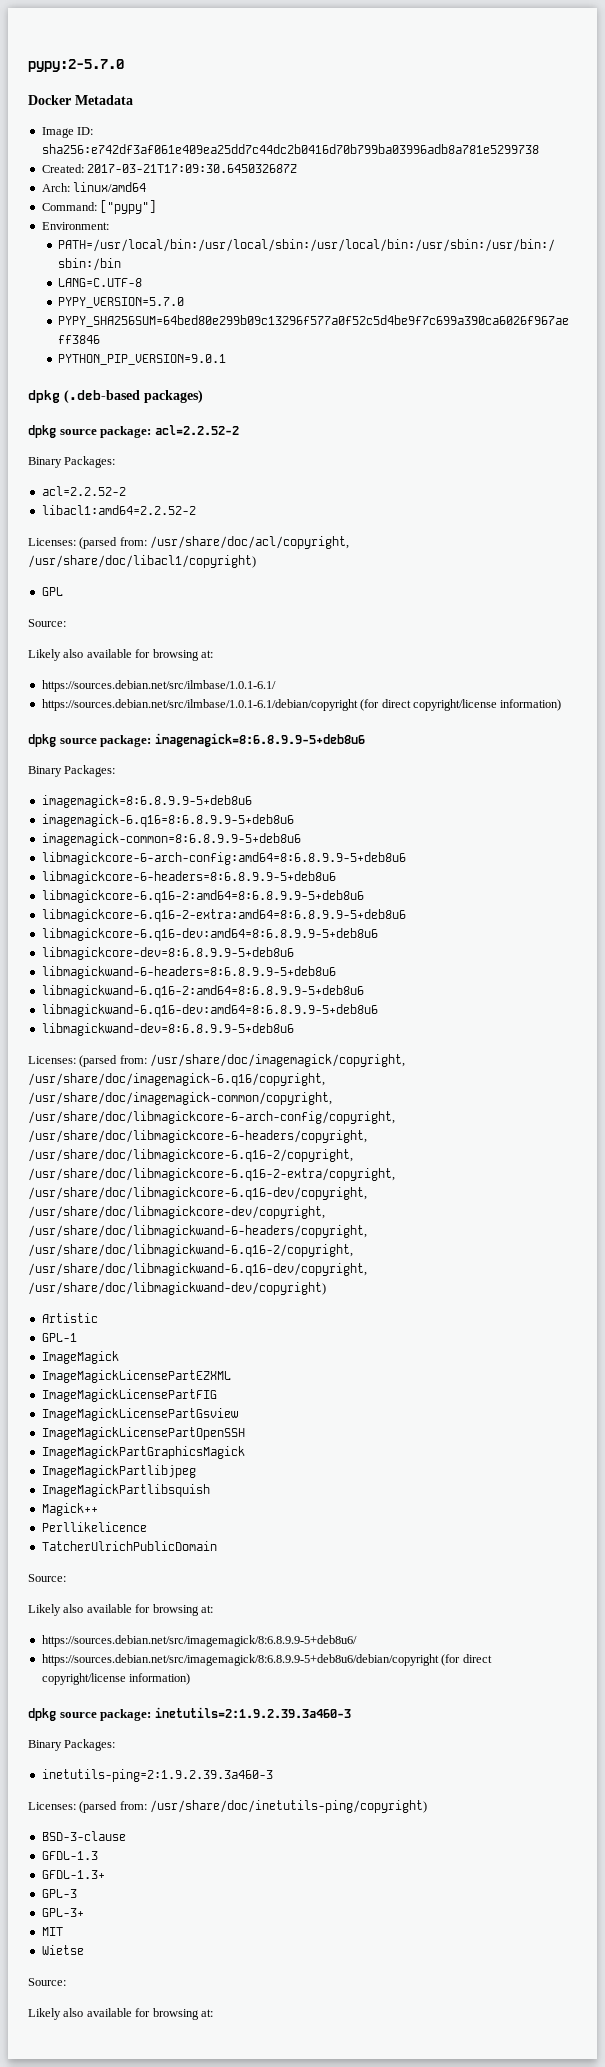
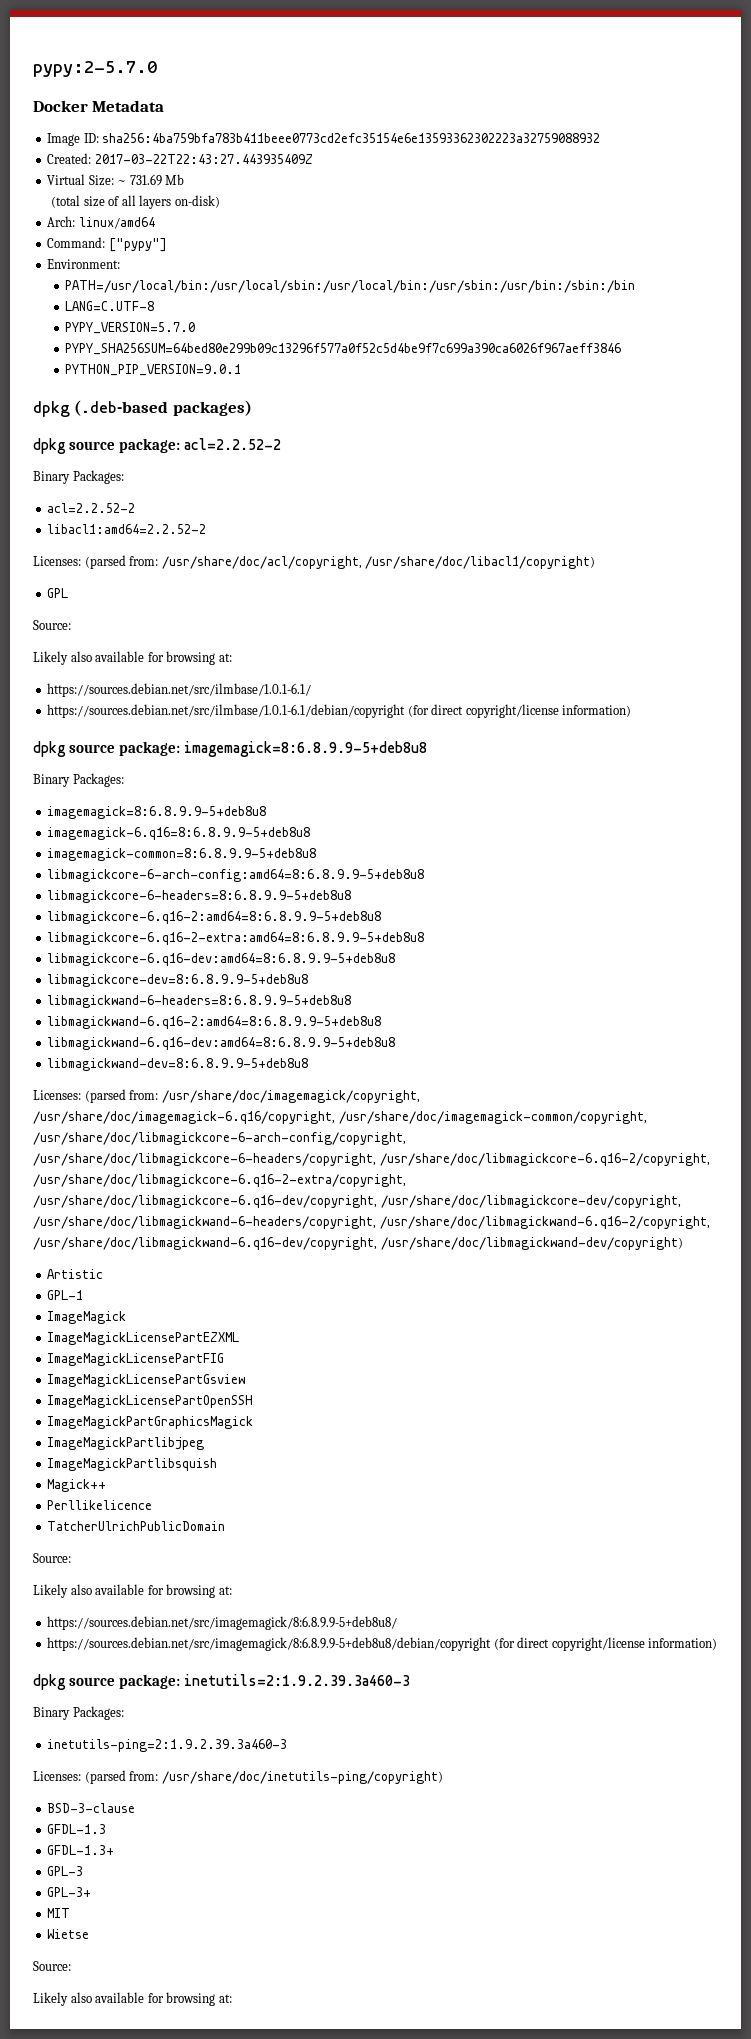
- Image ID: sha256:e742df3af061e409ea25dd7c44dc2b0416d70b799ba03996adb8a781e5299738
+ Image ID: sha256:4ba759bfa783b411beee0773cd2efc35154e6e13593362302223a32759088932
- Created: 2017-03-21T17:09:30.645032687Z
+ Created: 2017-03-22T22:43:27.443935409Z
+ Virtual Size: ~ 731.69 Mb
+ (total size of all layers on-disk)
- dpkg source package: imagemagick=8:6.8.9.9-5+deb8u6
+ dpkg source package: imagemagick=8:6.8.9.9-5+deb8u8
  Binary Packages:
- imagemagick=8:6.8.9.9-5+deb8u6
- imagemagick-6.q16=8:6.8.9.9-5+deb8u6
- imagemagick-common=8:6.8.9.9-5+deb8u6
- libmagickcore-6-arch-config:amd64=8:6.8.9.9-5+deb8u6
- libmagickcore-6-headers=8:6.8.9.9-5+deb8u6
- libmagickcore-6.q16-2:amd64=8:6.8.9.9-5+deb8u6
- libmagickcore-6.q16-2-extra:amd64=8:6.8.9.9-5+deb8u6
- libmagickcore-6.q16-dev:amd64=8:6.8.9.9-5+deb8u6
- libmagickcore-dev=8:6.8.9.9-5+deb8u6
- libmagickwand-6-headers=8:6.8.9.9-5+deb8u6
- libmagickwand-6.q16-2:amd64=8:6.8.9.9-5+deb8u6
- libmagickwand-6.q16-dev:amd64=8:6.8.9.9-5+deb8u6
- libmagickwand-dev=8:6.8.9.9-5+deb8u6
+ imagemagick=8:6.8.9.9-5+deb8u8
+ imagemagick-6.q16=8:6.8.9.9-5+deb8u8
+ imagemagick-common=8:6.8.9.9-5+deb8u8
+ libmagickcore-6-arch-config:amd64=8:6.8.9.9-5+deb8u8
+ libmagickcore-6-headers=8:6.8.9.9-5+deb8u8
+ libmagickcore-6.q16-2:amd64=8:6.8.9.9-5+deb8u8
+ libmagickcore-6.q16-2-extra:amd64=8:6.8.9.9-5+deb8u8
+ libmagickcore-6.q16-dev:amd64=8:6.8.9.9-5+deb8u8
+ libmagickcore-dev=8:6.8.9.9-5+deb8u8
+ libmagickwand-6-headers=8:6.8.9.9-5+deb8u8
+ libmagickwand-6.q16-2:amd64=8:6.8.9.9-5+deb8u8
+ libmagickwand-6.q16-dev:amd64=8:6.8.9.9-5+deb8u8
+ libmagickwand-dev=8:6.8.9.9-5+deb8u8
- https://sources.debian.net/src/imagemagick/8:6.8.9.9-5+deb8u6/
- https://sources.debian.net/src/imagemagick/8:6.8.9.9-5+deb8u6/debian/copyright (for direct copyright/license information)
+ https://sources.debian.net/src/imagemagick/8:6.8.9.9-5+deb8u8/
+ https://sources.debian.net/src/imagemagick/8:6.8.9.9-5+deb8u8/debian/copyright (for direct copyright/license information)

